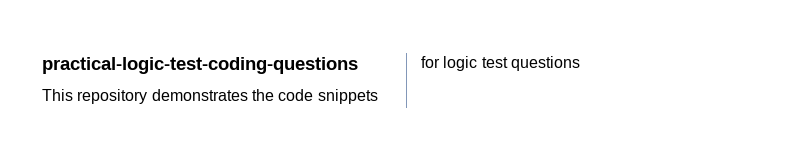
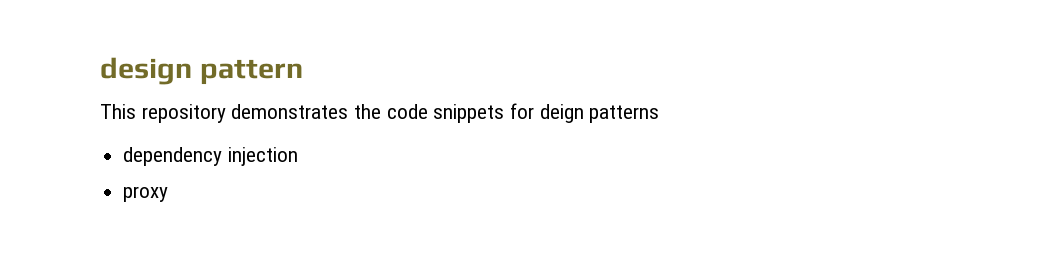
- practical-logic-test-coding-questions
+ design pattern
- This repository demonstrates the code snippets for logic test questions
+ This repository demonstrates the code snippets for deign patterns
+ dependency injection
+ proxy

